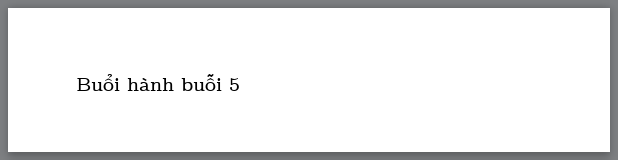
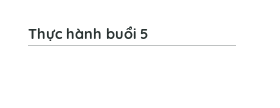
- Buổi hành buỗi 5
+ Thực hành buổi 5

